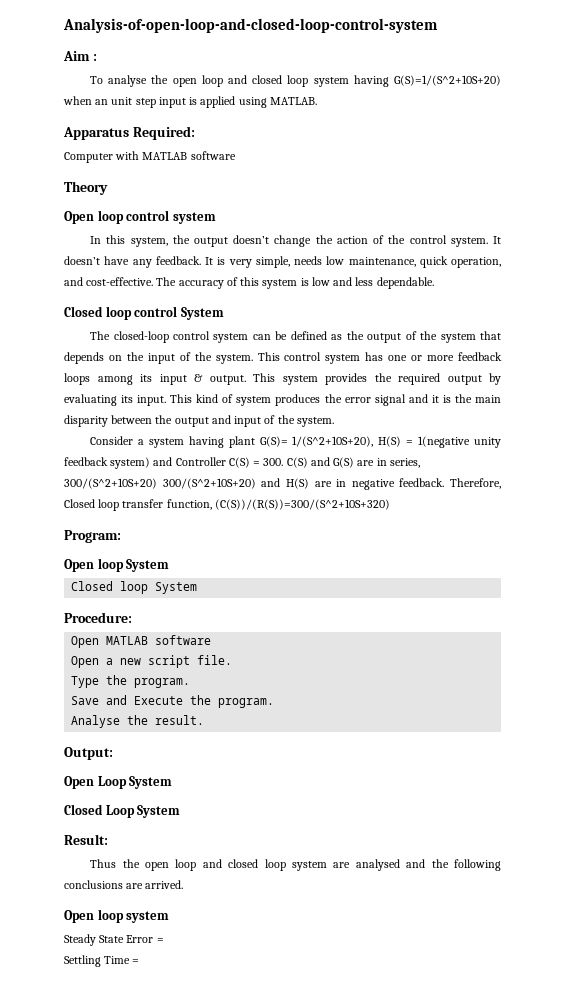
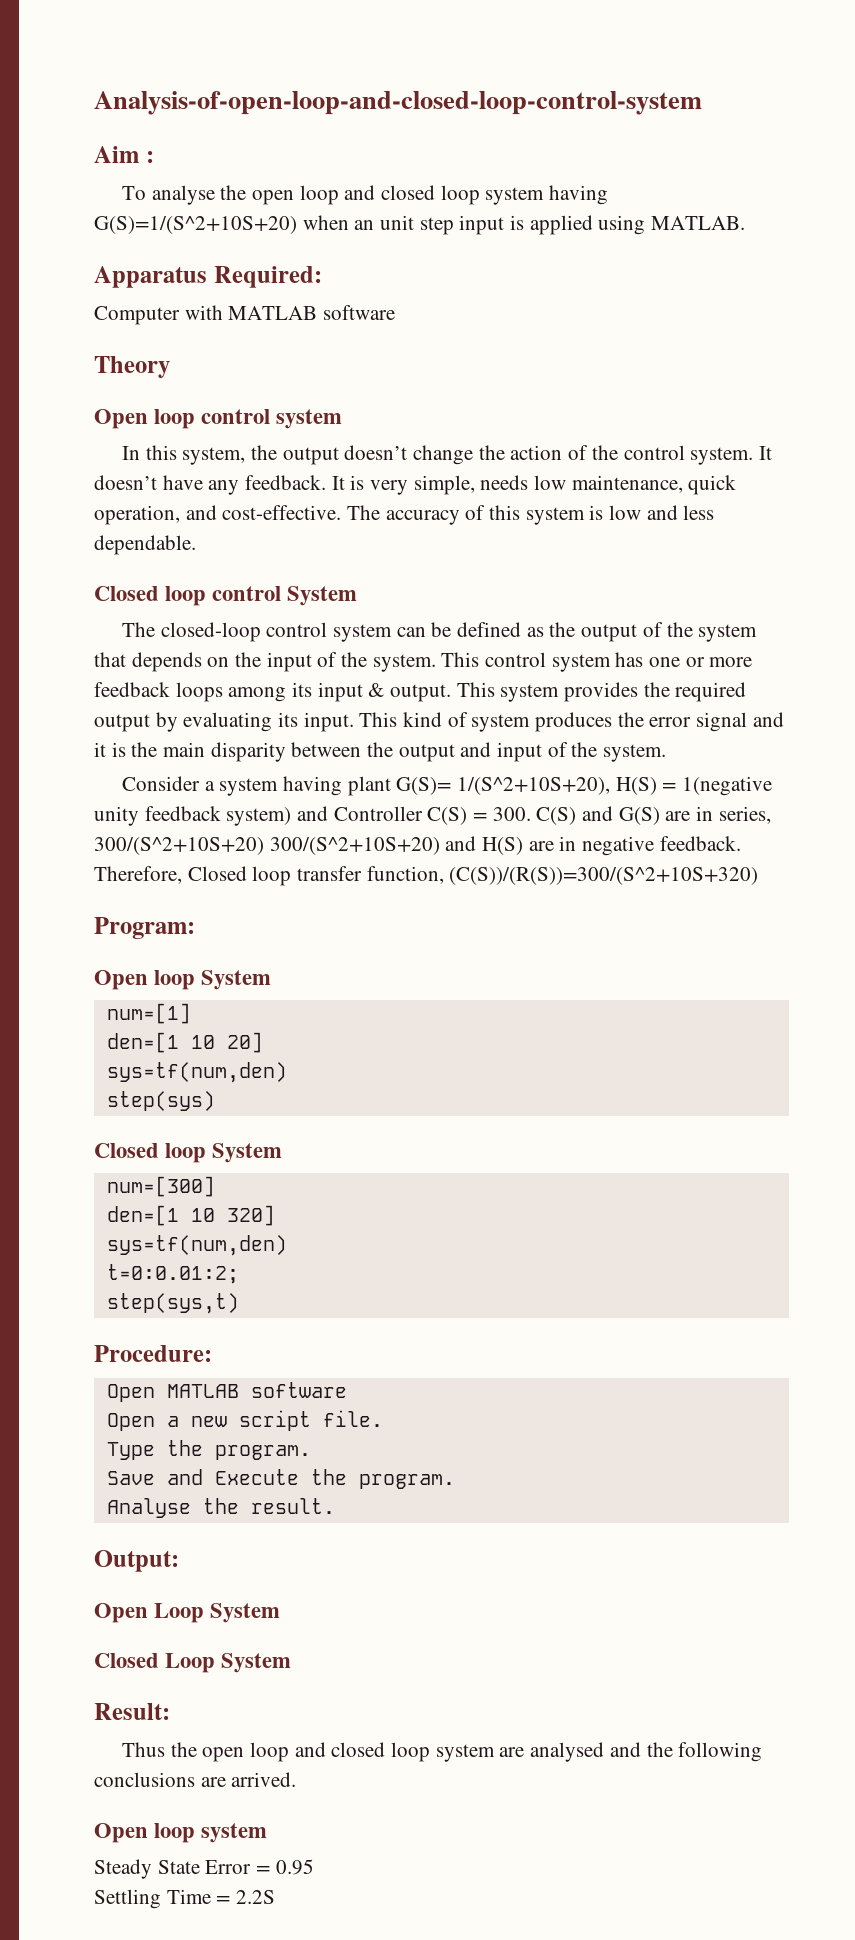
+ num=[1]
+ den=[1 10 20]
+ sys=tf(num,den)
+ step(sys)
  Closed loop System
+ num=[300]
+ den=[1 10 320]
+ sys=tf(num,den)
+ t=0:0.01:2;
+ step(sys,t)
- Steady State Error =
+ Steady State Error = 0.95
- Settling Time =
+ Settling Time = 2.2S

